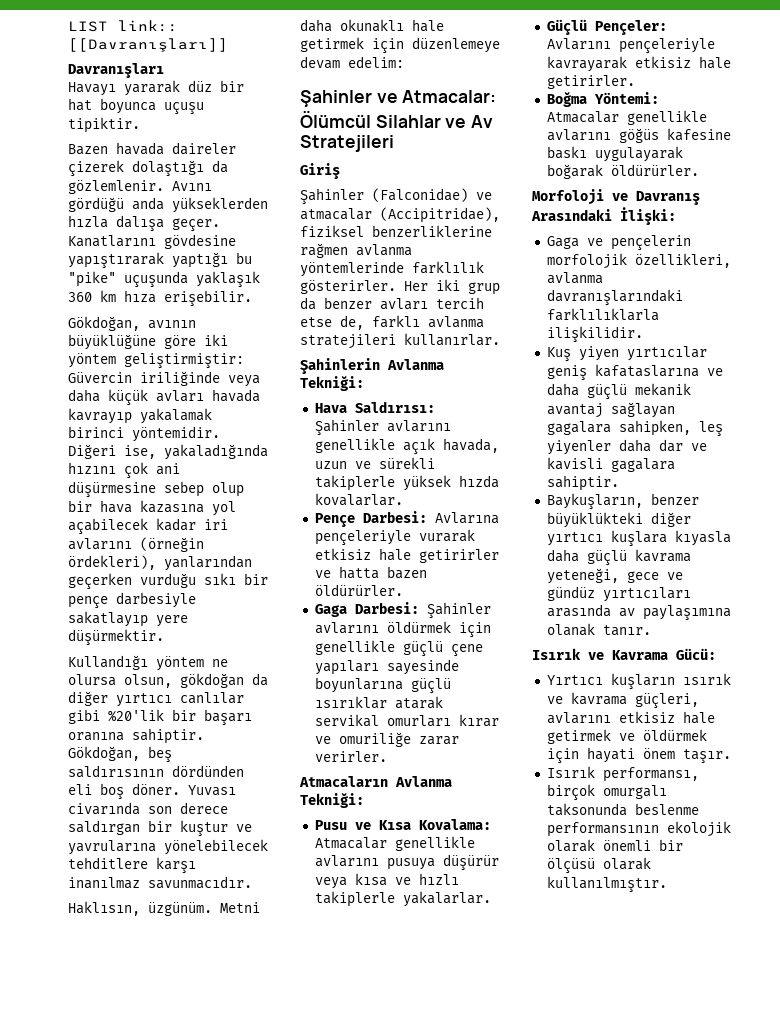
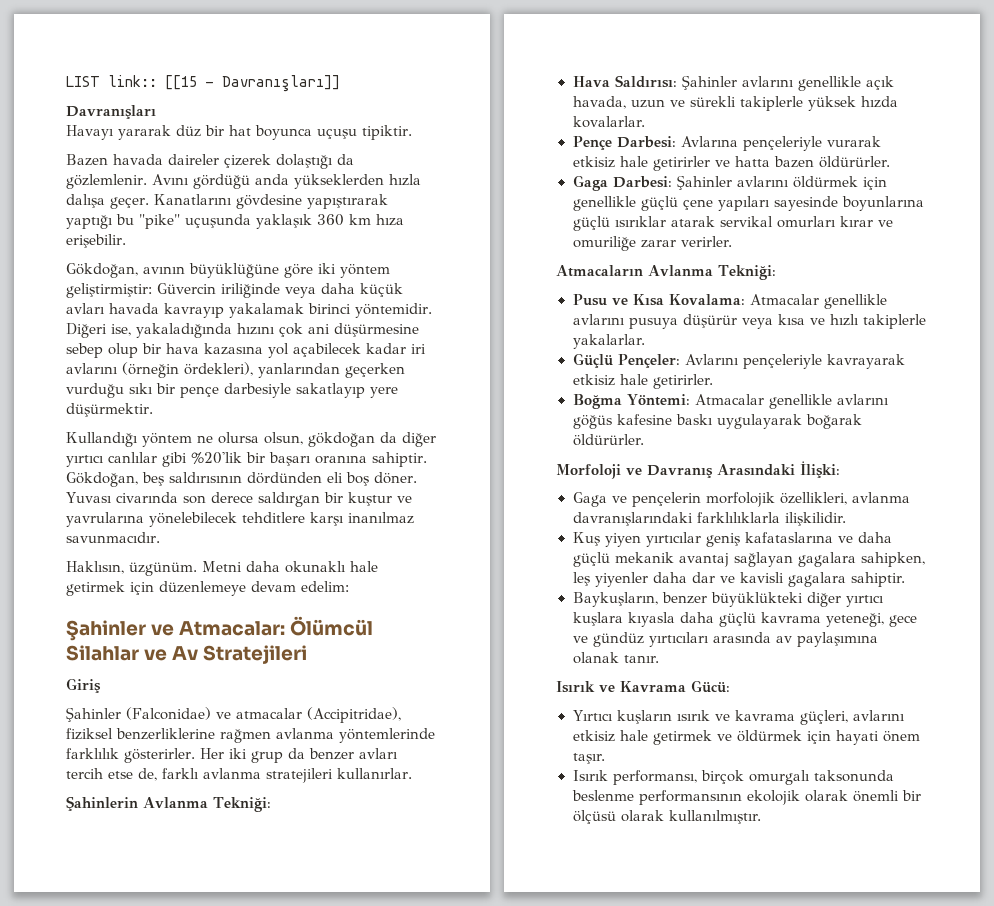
- LIST link:: [[Davranışları]]
+ LIST link:: [[15 - Davranışları]]

